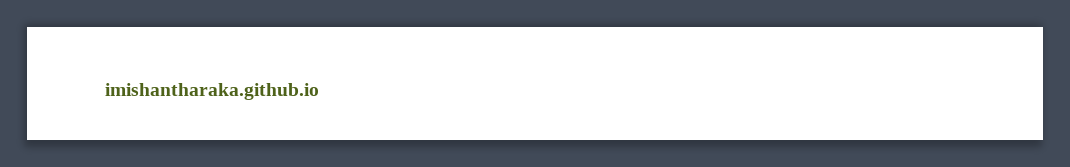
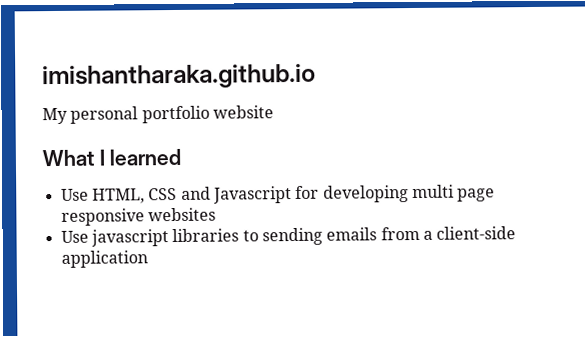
+ My personal portfolio website
+ What I learned
+ Use HTML, CSS and Javascript for developing multi page responsive websites
+ Use javascript libraries to sending emails from a client-side application

